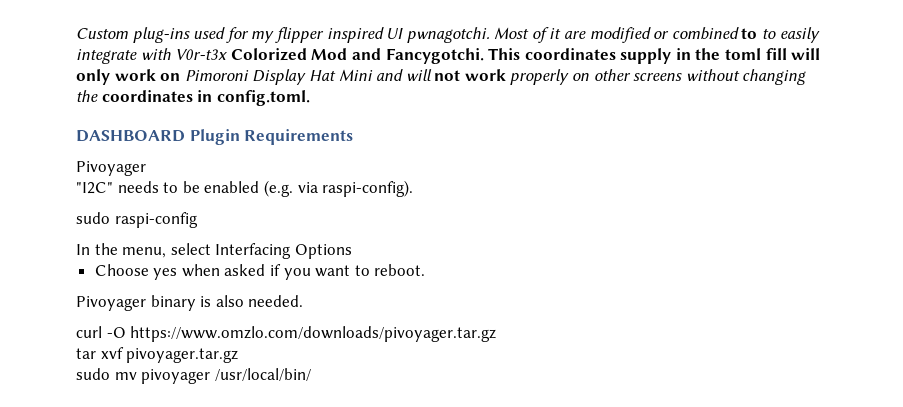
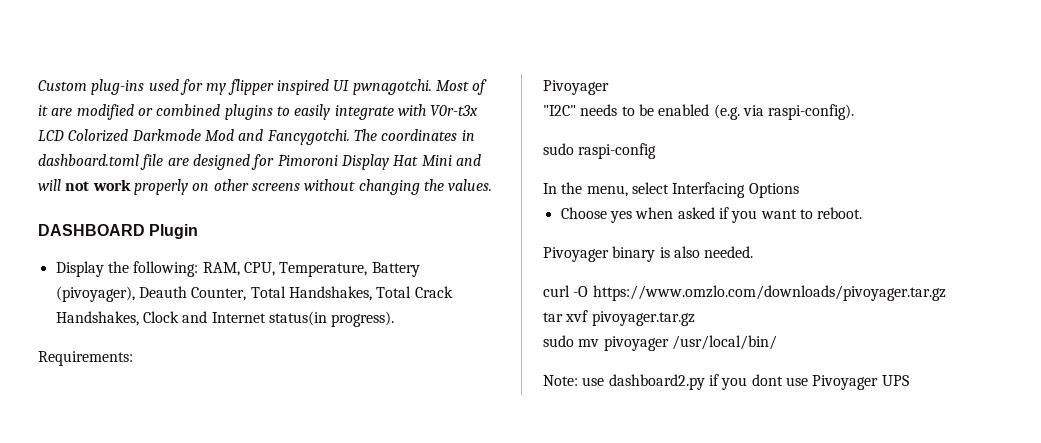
- Most of it are modified or combined to to easily integrate with V0r-t3x Colorized Mod and Fancygotchi. This coordinates supply in the toml fill will only work on Pimoroni Display Hat Mini and will not work properly on other screens without changing the coordinates in config.toml.
+ Most of it are modified or combined plugins to easily integrate with V0r-t3x LCD Colorized Darkmode Mod and Fancygotchi. The coordinates in dashboard.toml file are designed for Pimoroni Display Hat Mini and will not work properly on other screens without changing the values.
- DASHBOARD Plugin Requirements
+ DASHBOARD Plugin
+ Display the following: RAM, CPU, Temperature, Battery (pivoyager), Deauth Counter, Total Handshakes, Total Crack Handshakes, Clock and Internet status(in progress).
+ Requirements:
+ Note: use dashboard2.py if you dont use Pivoyager UPS

